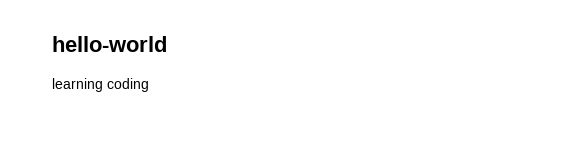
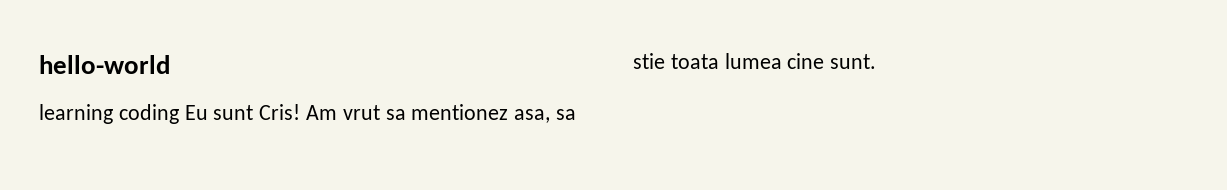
- learning coding
+ learning coding Eu sunt Cris! Am vrut sa mentionez asa, sa stie toata lumea cine sunt.

